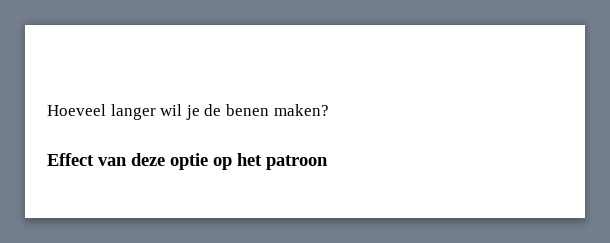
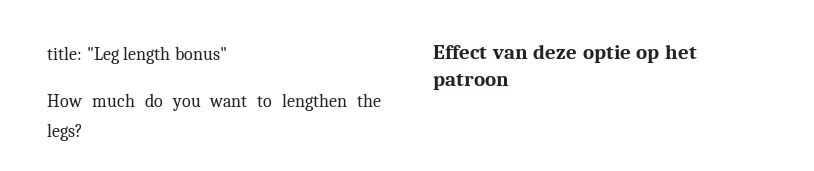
- Hoeveel langer wil je de benen maken?
+ title: "Leg length bonus"
+ How much do you want to lengthen the legs?

